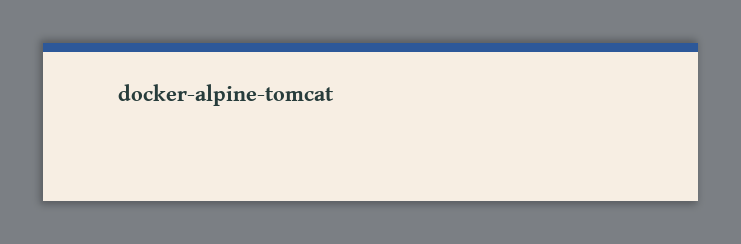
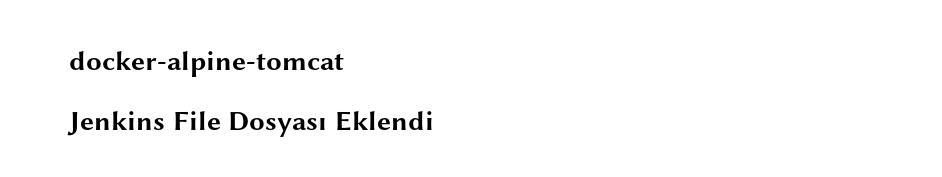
+ Jenkins File Dosyası Eklendi

